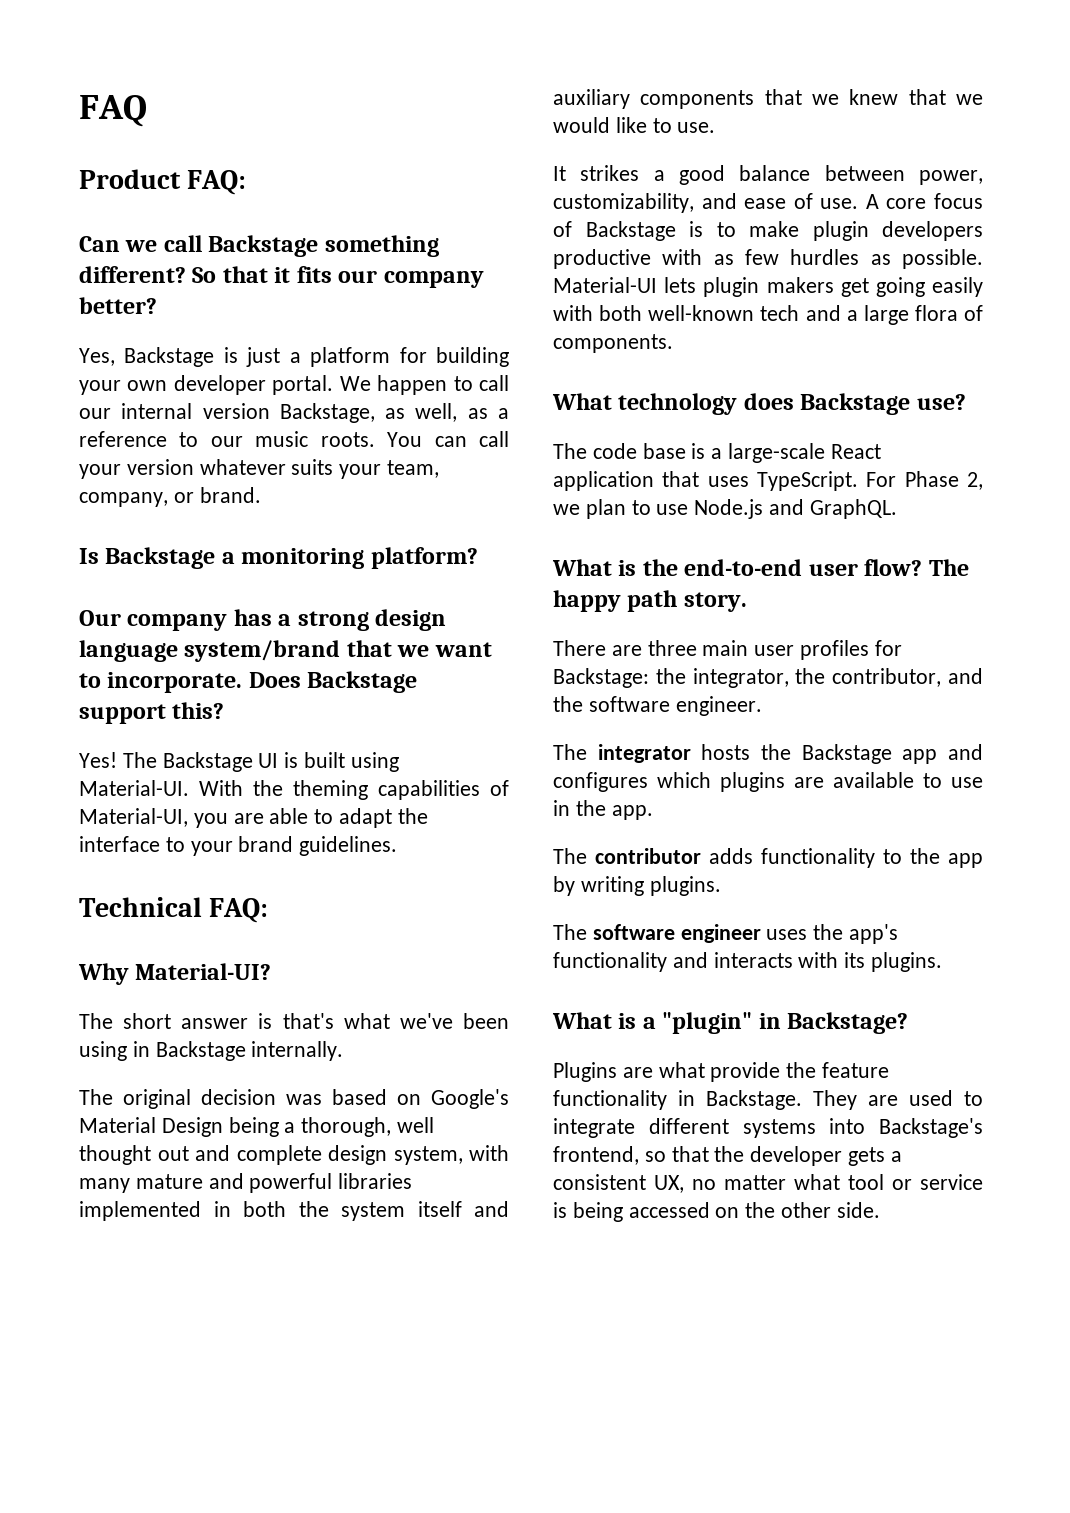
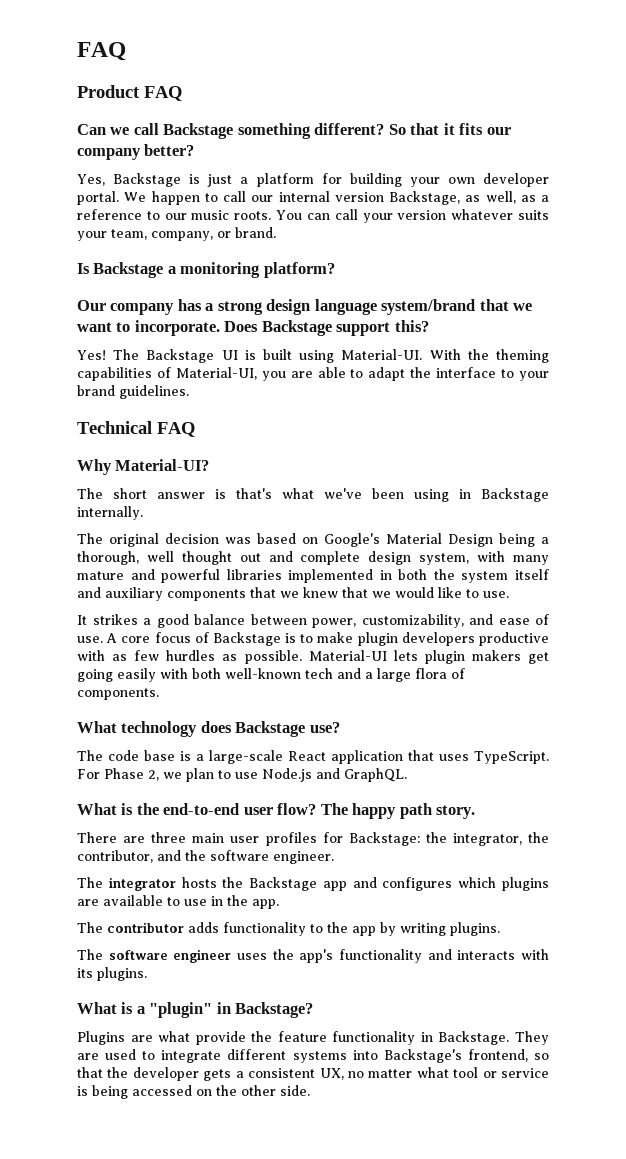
- Product FAQ:
+ Product FAQ
- Technical FAQ:
+ Technical FAQ

